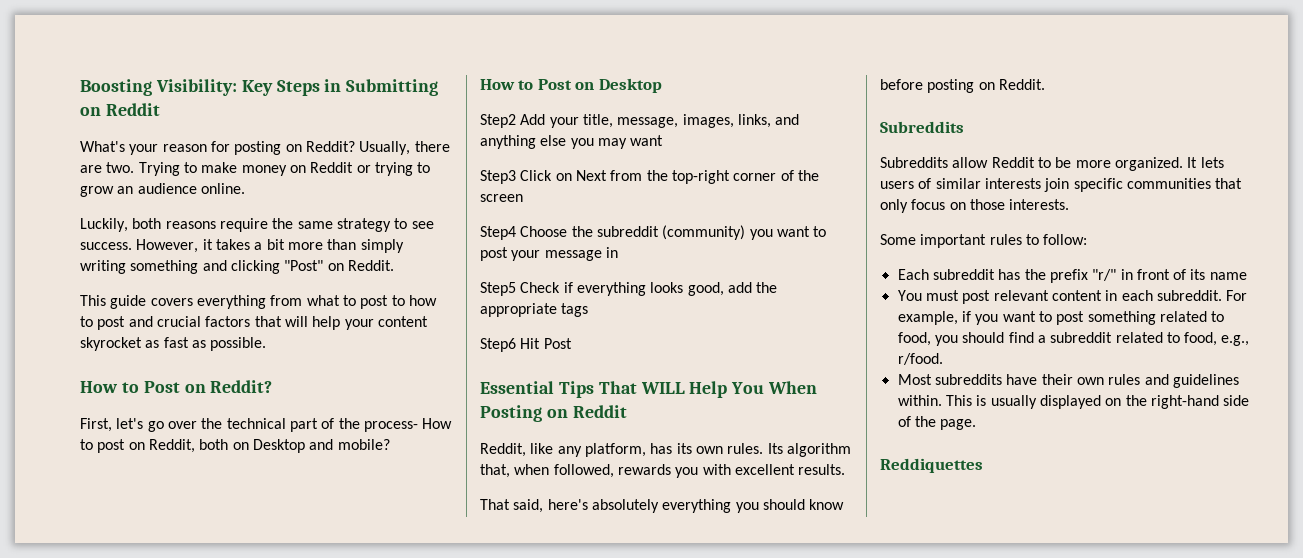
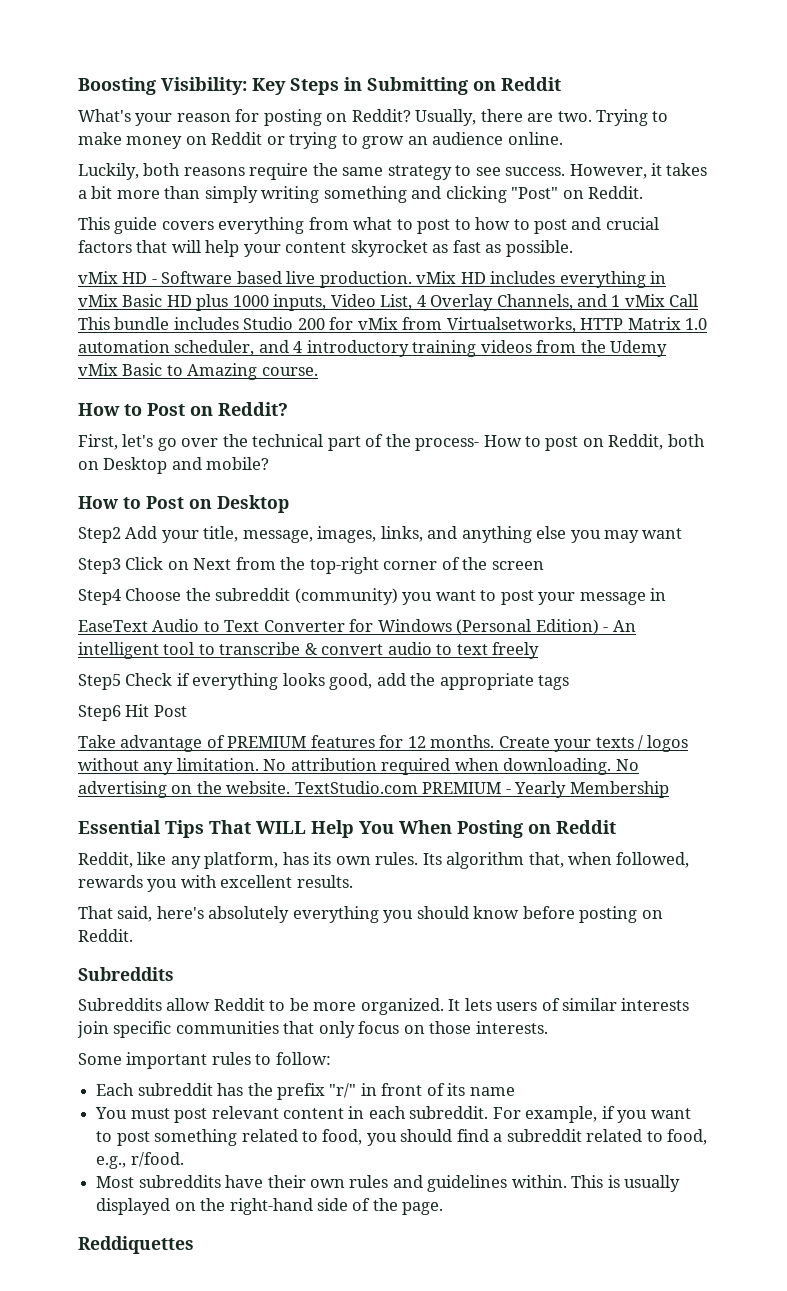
+ vMix HD - Software based live production. vMix HD includes everything in vMix Basic HD plus 1000 inputs, Video List, 4 Overlay Channels, and 1 vMix Call This bundle includes Studio 200 for vMix from Virtualsetworks, HTTP Matrix 1.0 automation scheduler, and 4 introductory training videos from the Udemy vMix Basic to Amazing course.
+ EaseText Audio to Text Converter for Windows (Personal Edition) - An intelligent tool to transcribe & convert audio to text freely
+ Take advantage of PREMIUM features for 12 months. Create your texts / logos without any limitation. No attribution required when downloading. No advertising on the website. TextStudio.com PREMIUM - Yearly Membership

